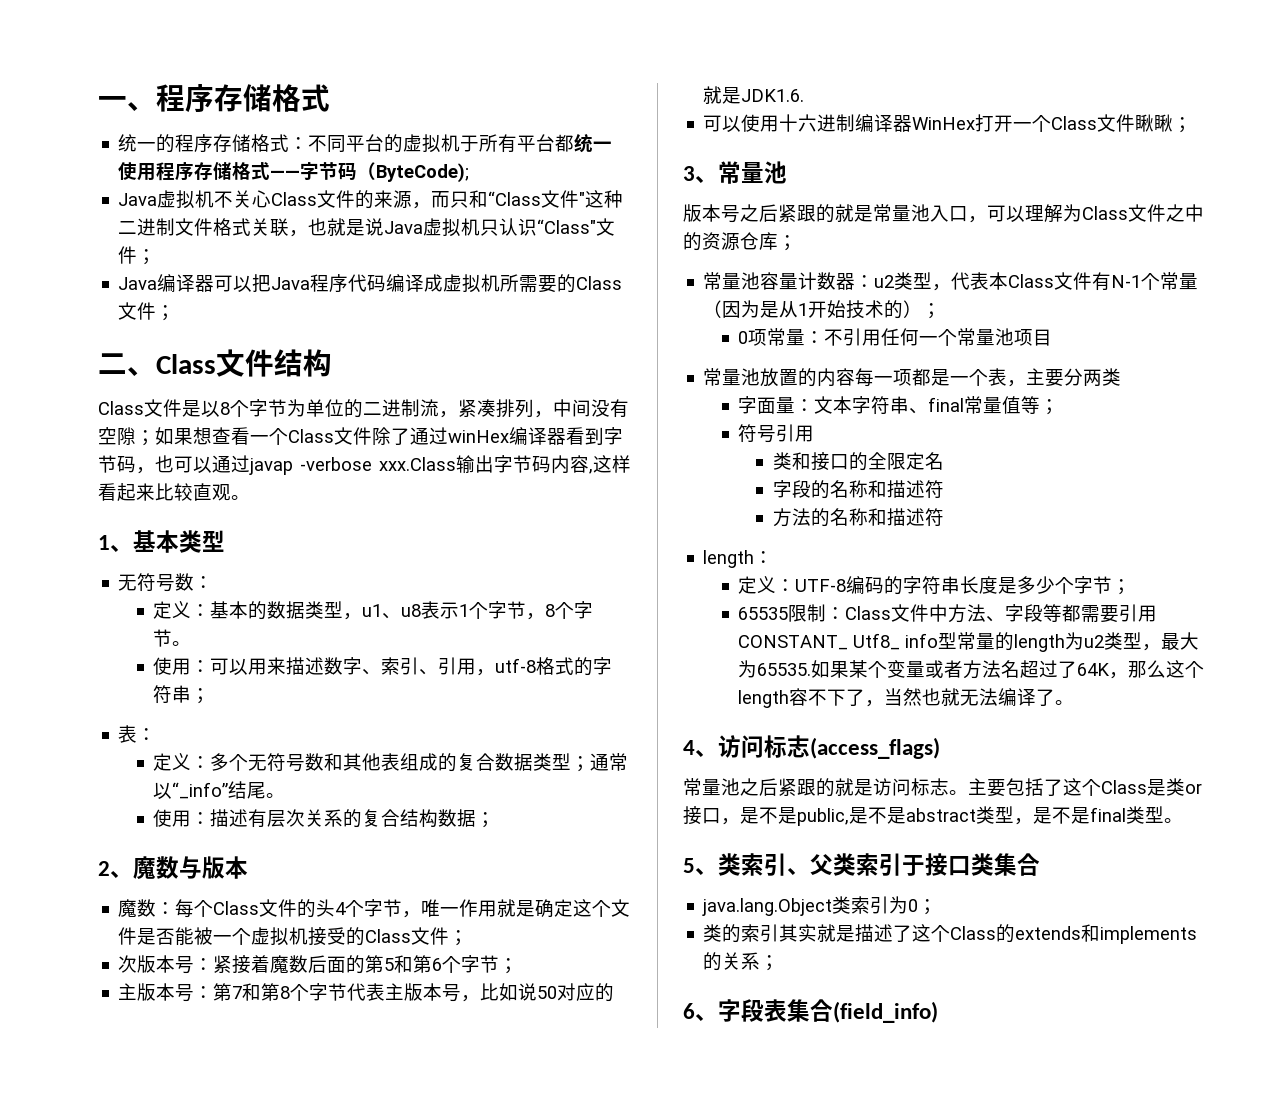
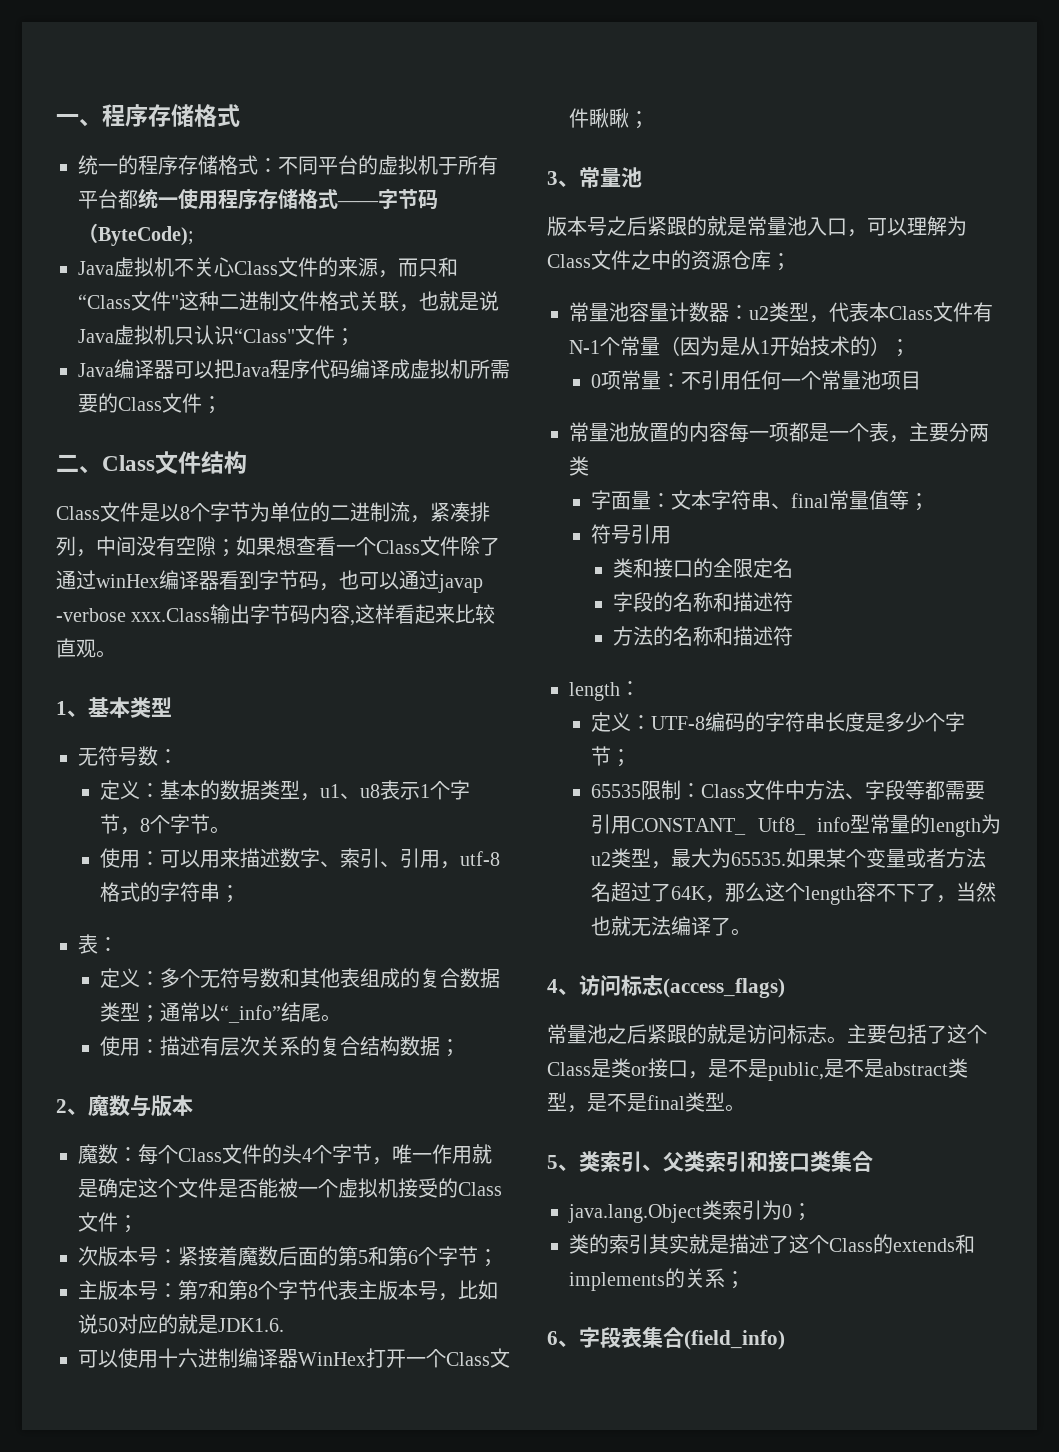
- 5、类索引、父类索引于接口类集合
+ 5、类索引、父类索引和接口类集合

